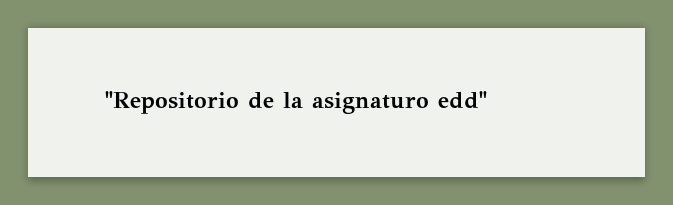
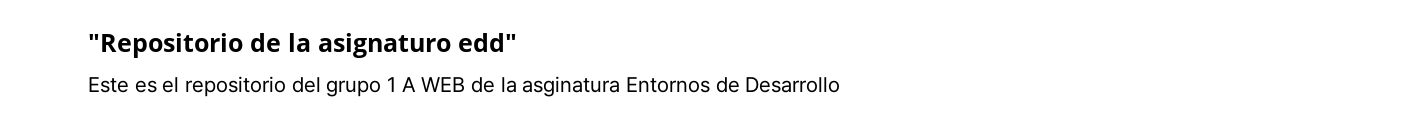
+ Este es el repositorio del grupo 1 A WEB de la asginatura Entornos de Desarrollo

